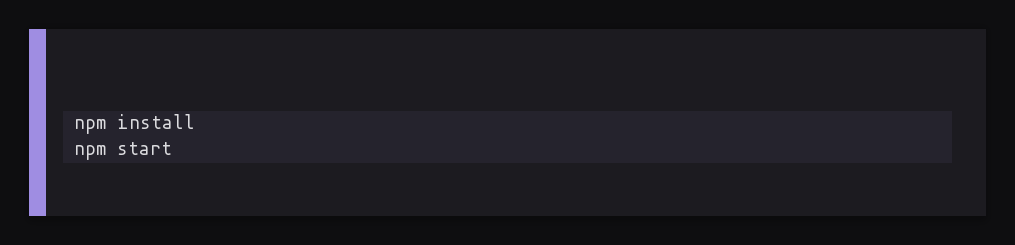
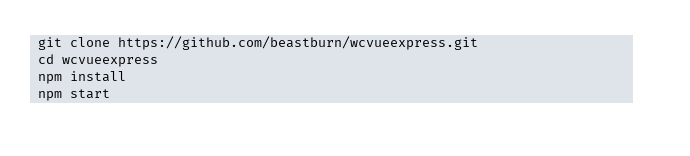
+ git clone https://github.com/beastburn/wcvueexpress.git
+ cd wcvueexpress

